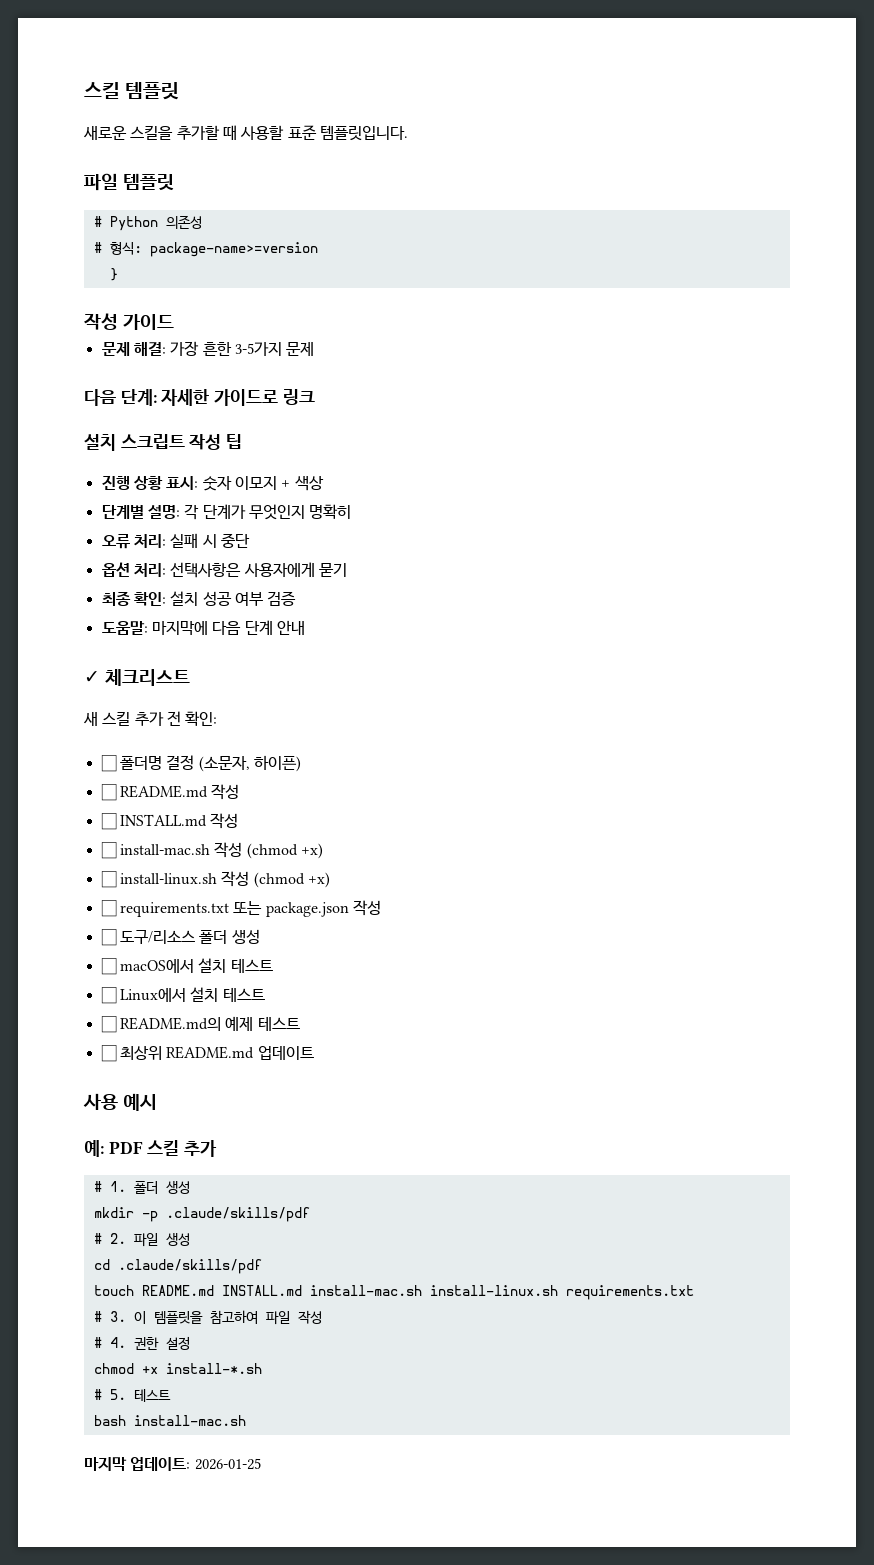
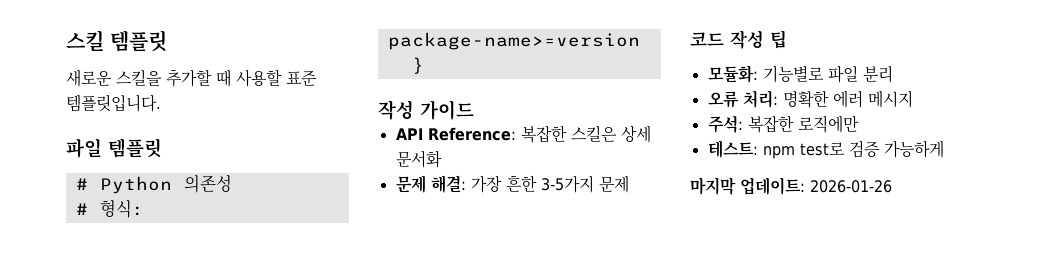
+ API Reference: 복잡한 스킬은 상세 문서화
- 다음 단계: 자세한 가이드로 링크
- 설치 스크립트 작성 팁
- 진행 상황 표시: 숫자 이모지 + 색상
- 단계별 설명: 각 단계가 무엇인지 명확히
- 오류 처리: 실패 시 중단
- 옵션 처리: 선택사항은 사용자에게 묻기
- 최종 확인: 설치 성공 여부 검증
- 도움말: 마지막에 다음 단계 안내
- ✓ 체크리스트
- 새 스킬 추가 전 확인:
- ☐ 폴더명 결정 (소문자, 하이픈)
- ☐ README.md 작성
- ☐ INSTALL.md 작성
- ☐ install-mac.sh 작성 (chmod +x)
- ☐ install-linux.sh 작성 (chmod +x)
- ☐ requirements.txt 또는 package.json 작성
- ☐ 도구/리소스 폴더 생성
- ☐ macOS에서 설치 테스트
- ☐ Linux에서 설치 테스트
- ☐ README.md의 예제 테스트
- ☐ 최상위 README.md 업데이트
- 사용 예시
- 예: PDF 스킬 추가
- # 1. 폴더 생성
- mkdir -p .claude/skills/pdf
- # 2. 파일 생성
- cd .claude/skills/pdf
- touch README.md INSTALL.md install-mac.sh install-linux.sh requirements.txt
- # 3. 이 템플릿을 참고하여 파일 작성
- # 4. 권한 설정
- chmod +x install-*.sh
- # 5. 테스트
- bash install-mac.sh
+ 코드 작성 팁
+ 모듈화: 기능별로 파일 분리
+ 오류 처리: 명확한 에러 메시지
+ 주석: 복잡한 로직에만
+ 테스트: npm test로 검증 가능하게
- 마지막 업데이트: 2026-01-25
+ 마지막 업데이트: 2026-01-26

